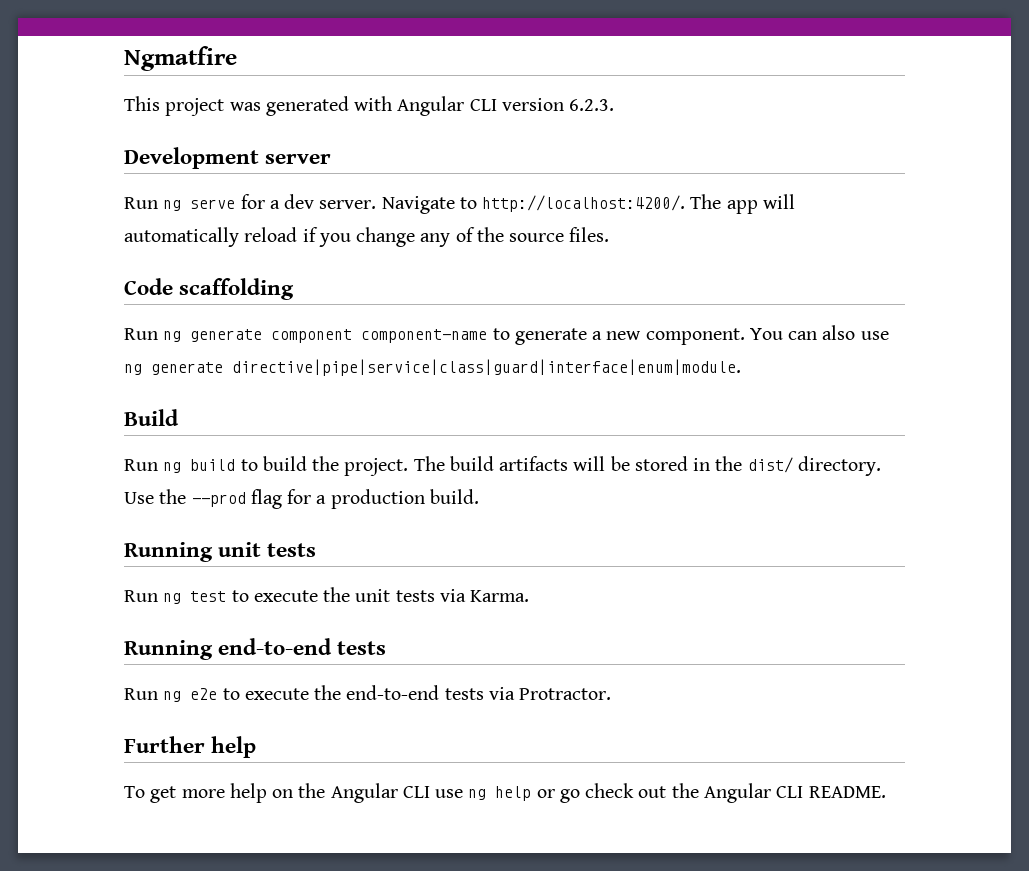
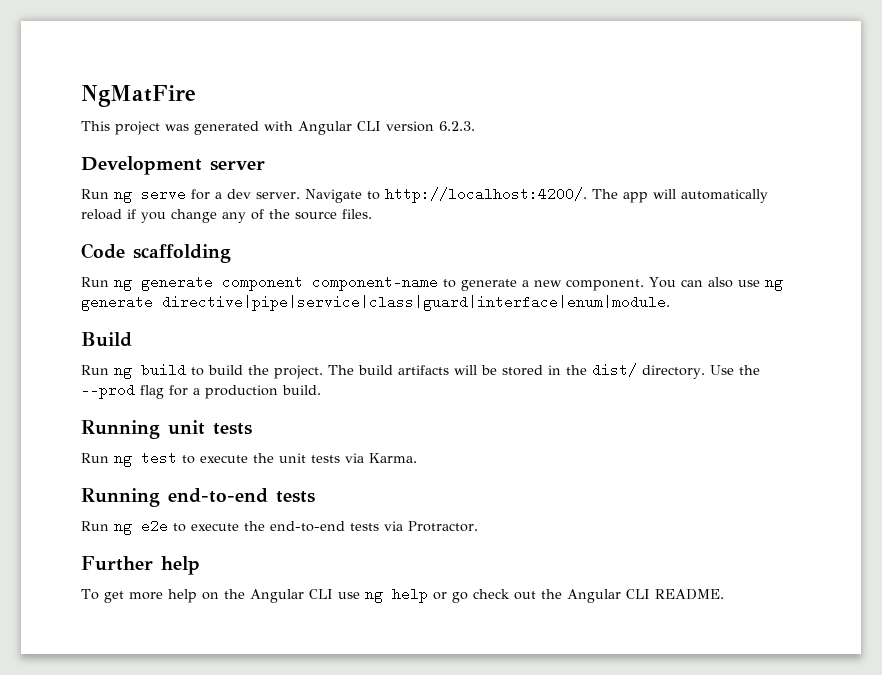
- Ngmatfire
+ NgMatFire

